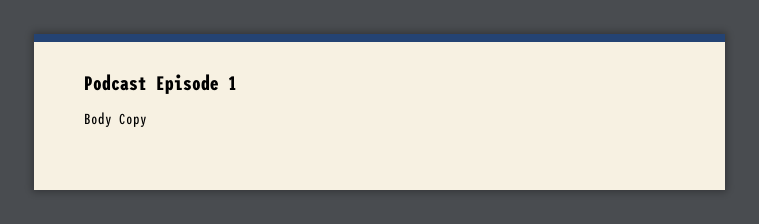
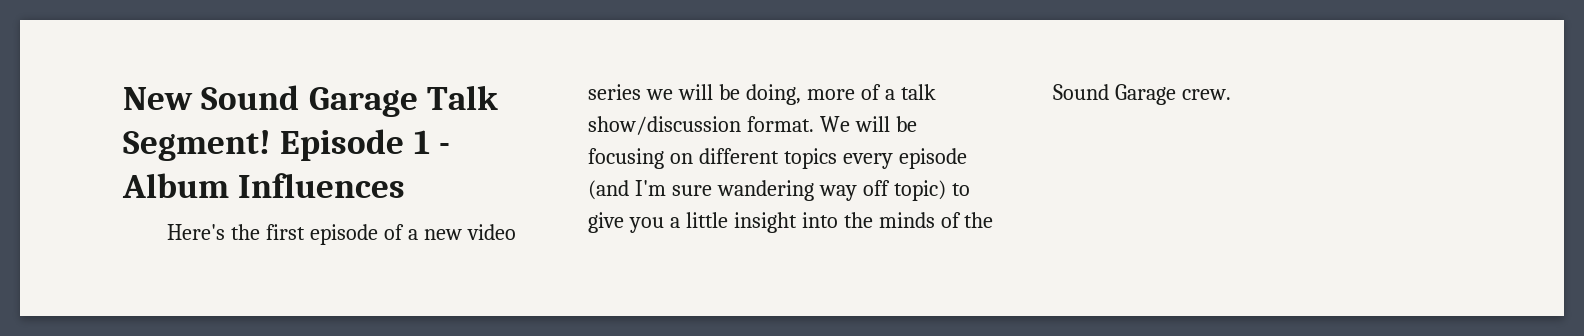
- Podcast Episode 1
- Body Copy
+ New Sound Garage Talk Segment! Episode 1 - Album Influences
+ Here's the first episode of a new video series we will be doing, more of a talk show/discussion format. We will be focusing on different topics every episode (and I'm sure wandering way off topic) to give you a little insight into the minds of the Sound Garage crew.

